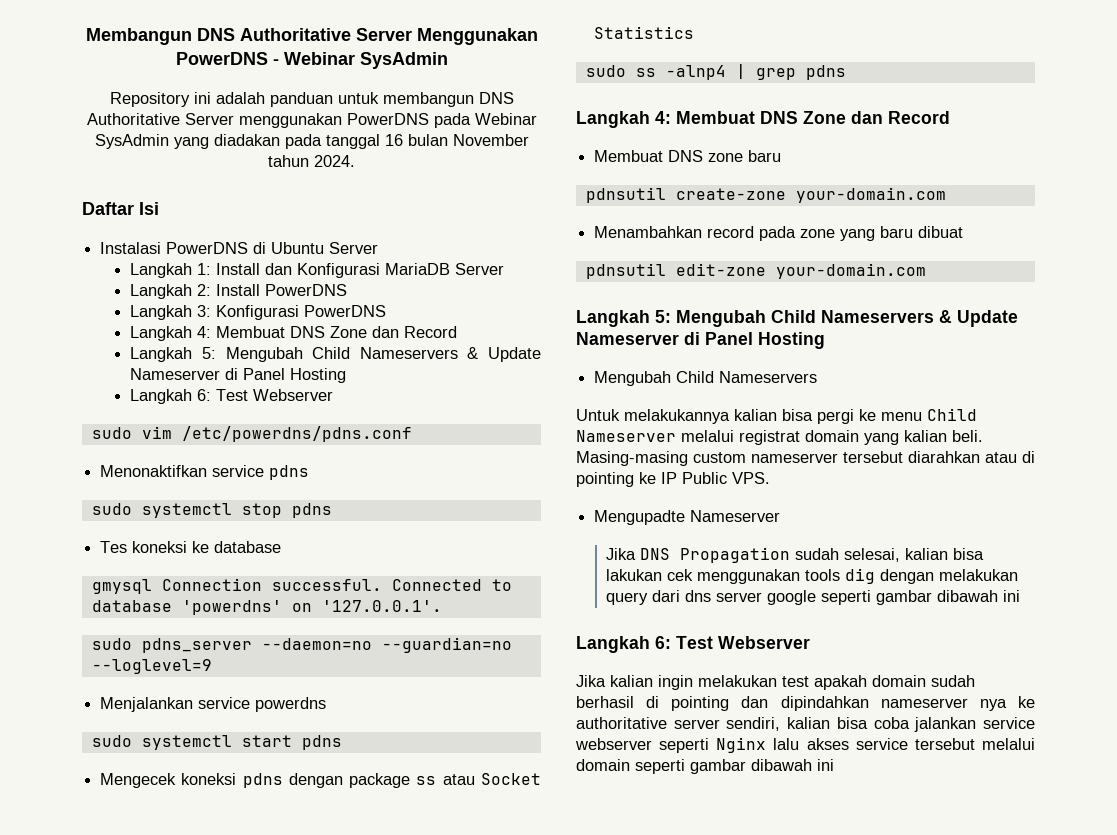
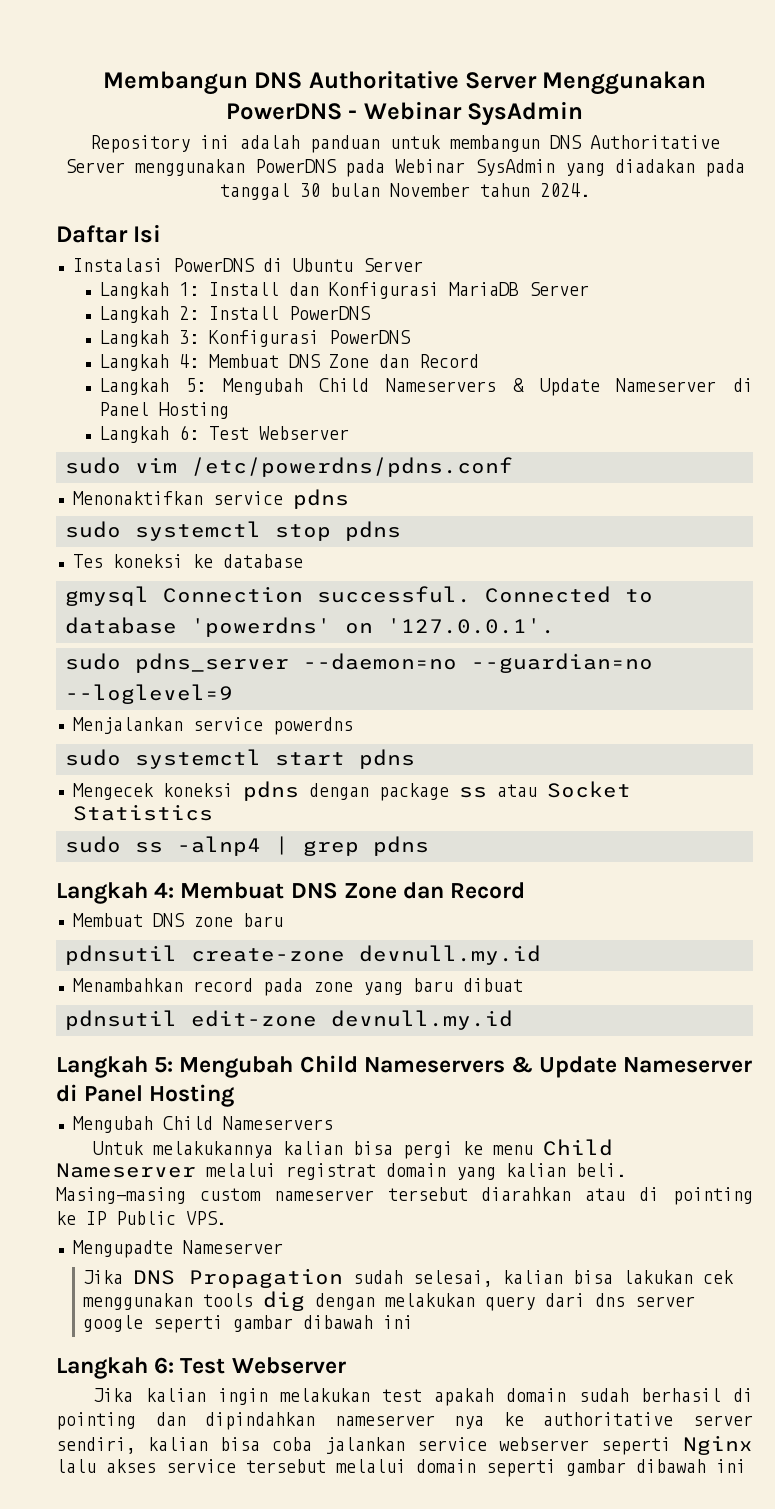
- Repository ini adalah panduan untuk membangun DNS Authoritative Server menggunakan PowerDNS pada Webinar SysAdmin yang diadakan pada tanggal 16 bulan November tahun 2024.
+ Repository ini adalah panduan untuk membangun DNS Authoritative Server menggunakan PowerDNS pada Webinar SysAdmin yang diadakan pada tanggal 30 bulan November tahun 2024.
- pdnsutil create-zone your-domain.com
+ pdnsutil create-zone devnull.my.id
- pdnsutil edit-zone your-domain.com
+ pdnsutil edit-zone devnull.my.id

